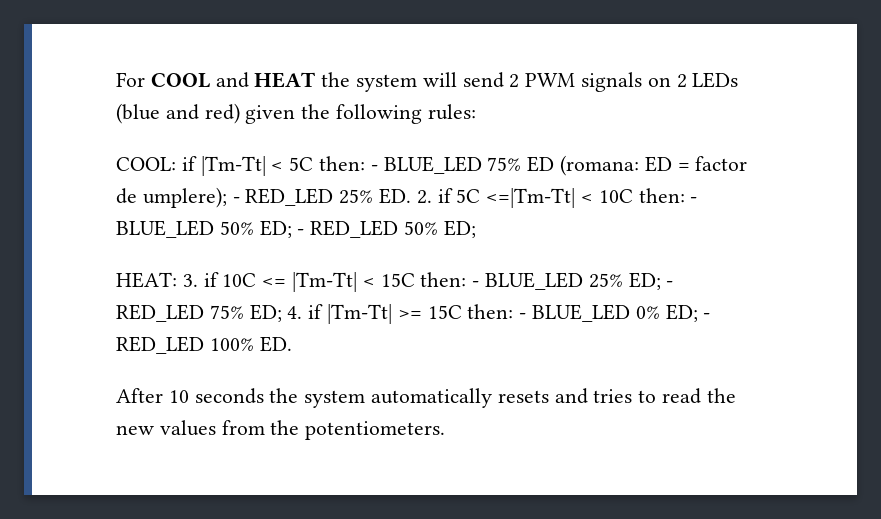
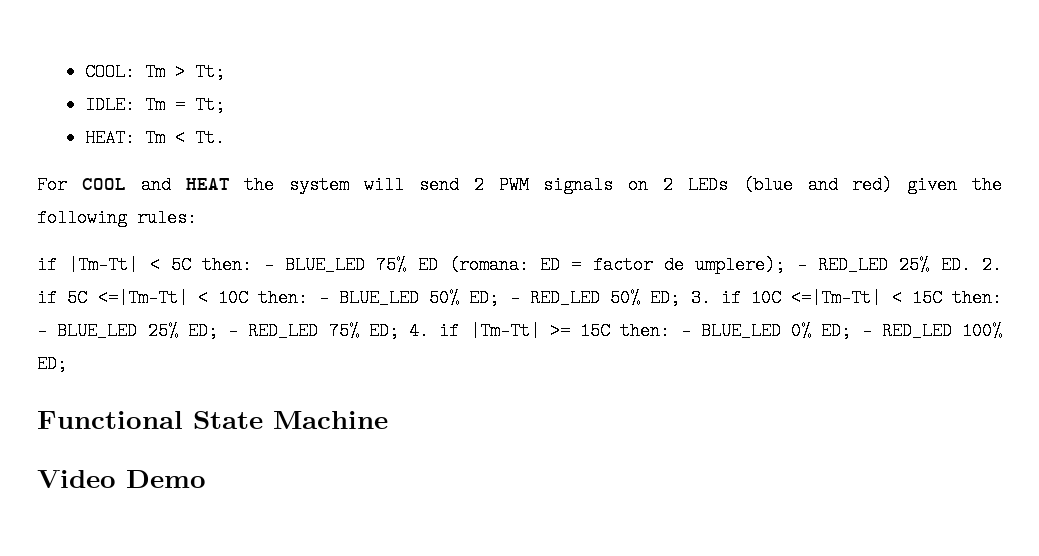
+ COOL: Tm > Tt;
+ IDLE: Tm = Tt;
+ HEAT: Tm < Tt.
- COOL:
- - RED_LED 50% ED;
- HEAT: 3. if 10C <= |Tm-Tt| < 15C then:
+ - RED_LED 50% ED; 3. if 10C <=|Tm-Tt| < 15C then:
- - RED_LED 100% ED.
- After 10 seconds the system automatically resets and tries to read the new values from the potentiometers.
+ - RED_LED 100% ED;
+ Functional State Machine
+ Video Demo

